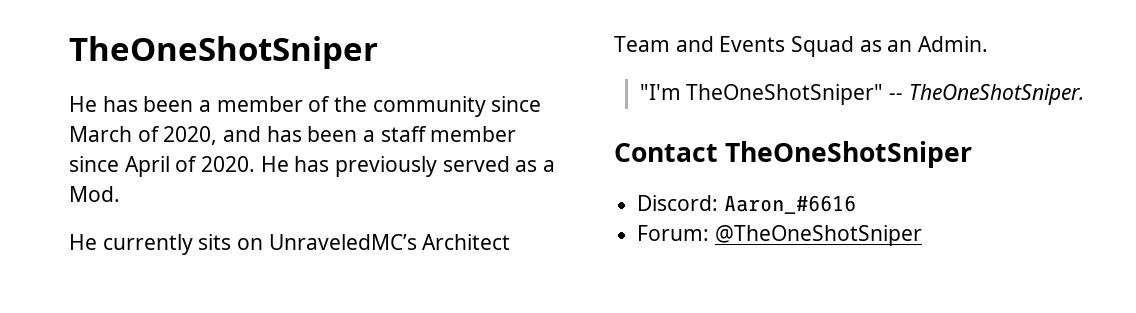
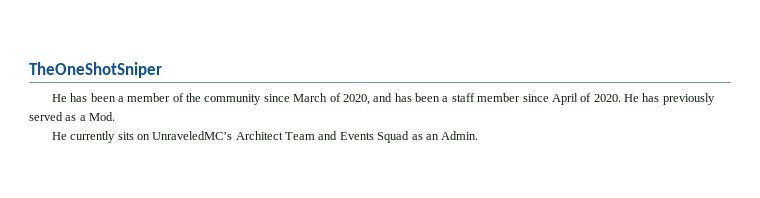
- "I'm TheOneShotSniper" -- TheOneShotSniper.
- Contact TheOneShotSniper
- Discord: Aaron_#6616
- Forum: @TheOneShotSniper

